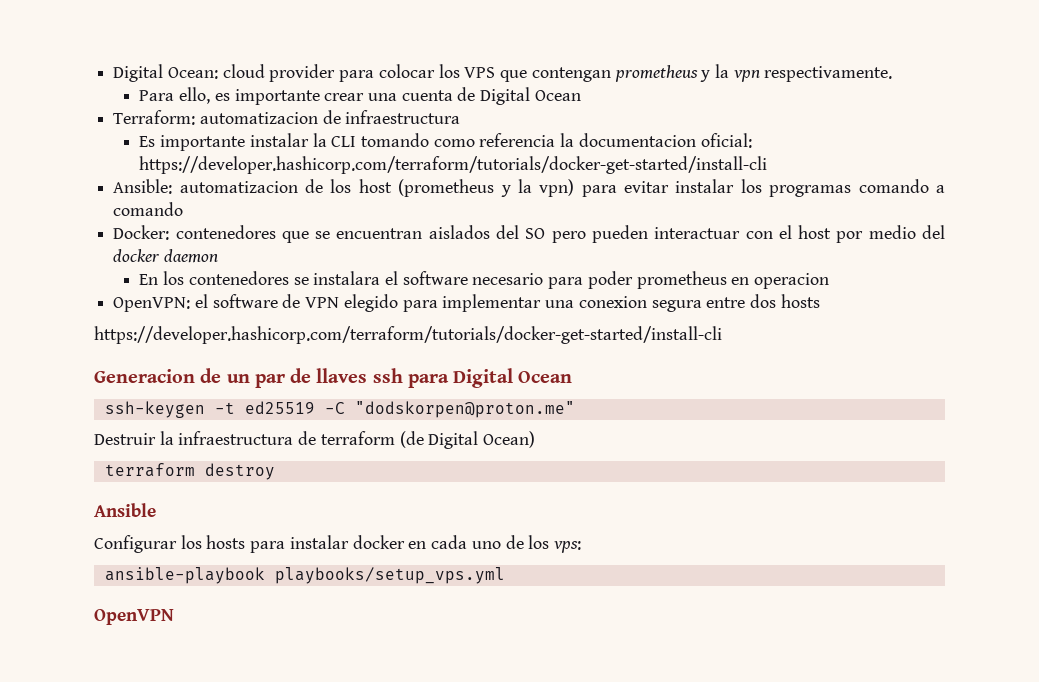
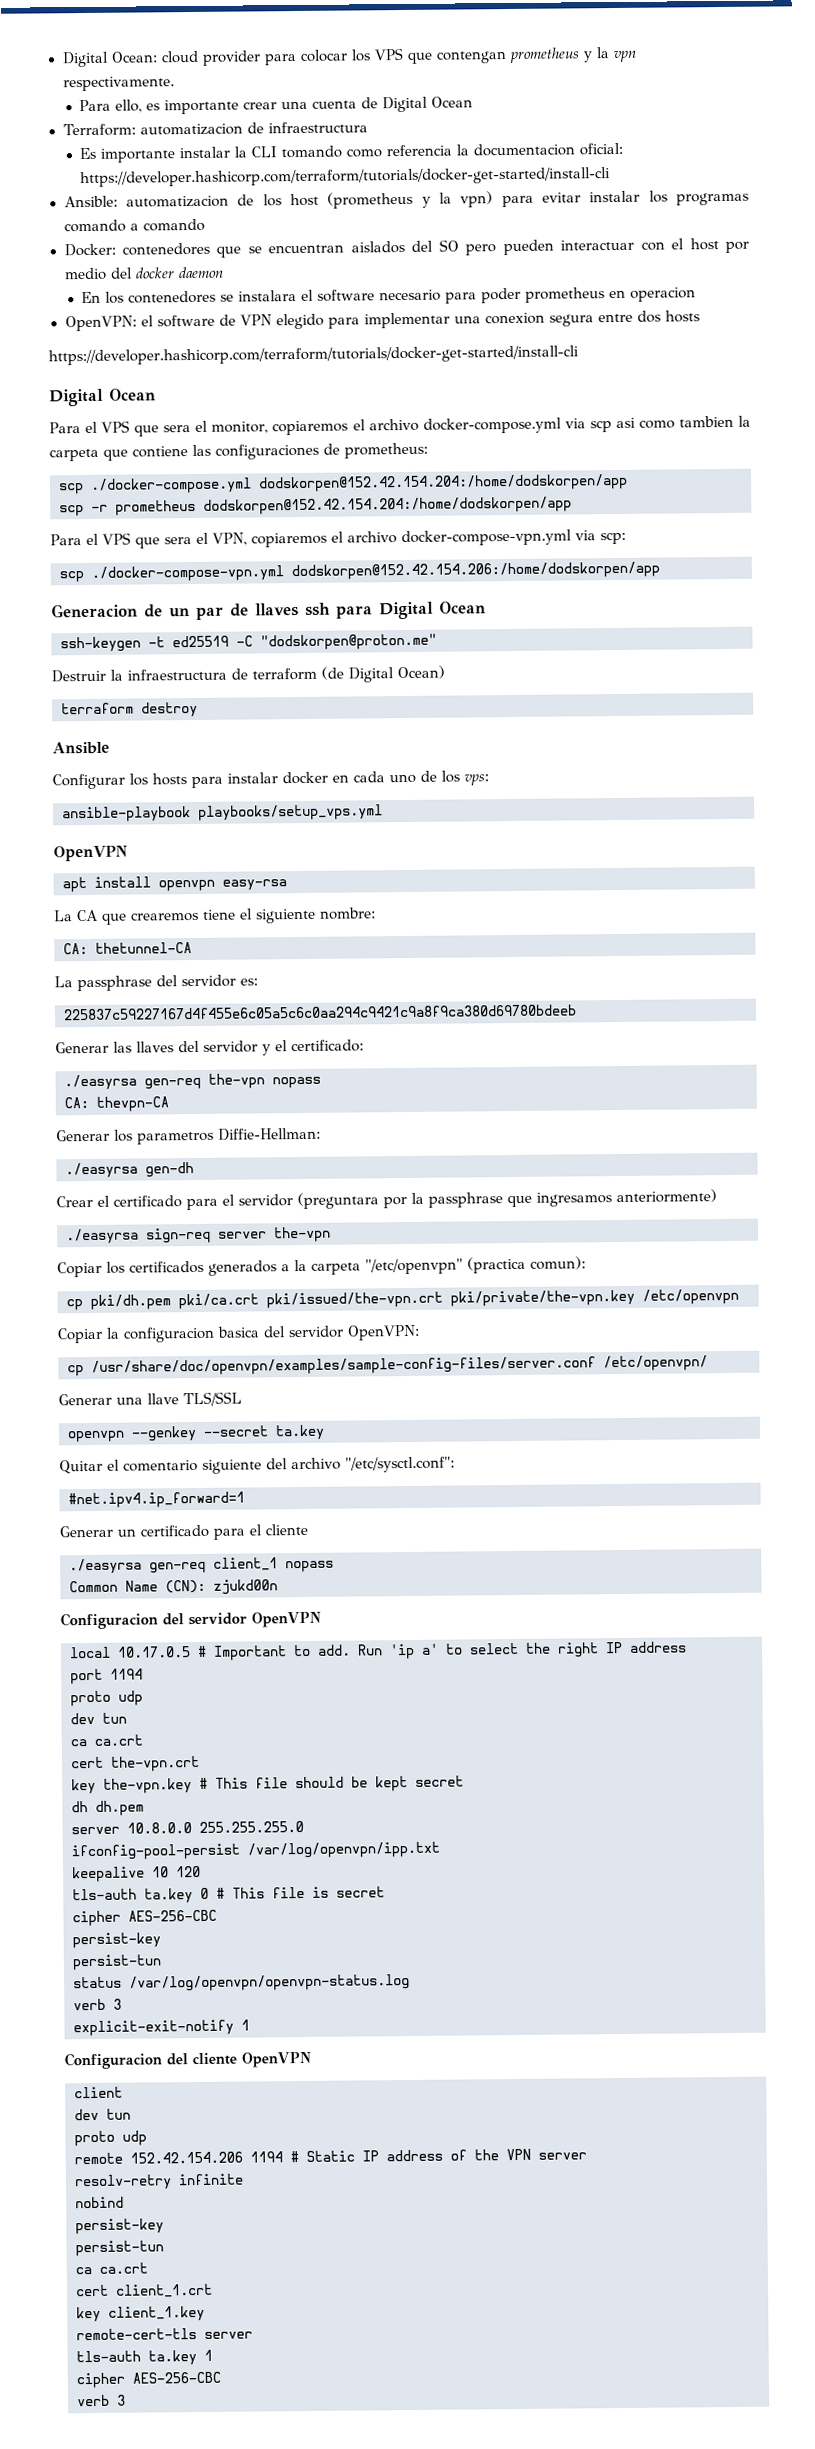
  OpenVPN: el software de VPN elegido para implementar una conexion segura entre dos hosts
  https://developer.hashicorp.com/terraform/tutorials/docker-get-started/install-cli
+ Digital Ocean
+ Para el VPS que sera el monitor, copiaremos el archivo docker-compose.yml via scp asi como tambien la carpeta que contiene las configuraciones de prometheus:
+ scp ./docker-compose.yml dodskorpen@152.42.154.204:/home/dodskorpen/app
+ scp -r prometheus dodskorpen@152.42.154.204:/home/dodskorpen/app
+ Para el VPS que sera el VPN, copiaremos el archivo docker-compose-vpn.yml via scp:
+ scp ./docker-compose-vpn.yml dodskorpen@152.42.154.206:/home/dodskorpen/app
+ apt install openvpn easy-rsa
+ La CA que crearemos tiene el siguiente nombre:
+ CA: thetunnel-CA
+ La passphrase del servidor es:
+ 225837c59227167d4f455e6c05a5c6c0aa294c9421c9a8f9ca380d69780bdeeb
+ Generar las llaves del servidor y el certificado:
+ ./easyrsa gen-req the-vpn nopass
+ CA: thevpn-CA
+ Generar los parametros Diffie-Hellman:
+ ./easyrsa gen-dh
+ Crear el certificado para el servidor (preguntara por la passphrase que ingresamos anteriormente)
+ ./easyrsa sign-req server the-vpn
+ Copiar los certificados generados a la carpeta "/etc/openvpn" (practica comun):
+ cp pki/dh.pem pki/ca.crt pki/issued/the-vpn.crt pki/private/the-vpn.key /etc/openvpn
+ Copiar la configuracion basica del servidor OpenVPN:
+ cp /usr/share/doc/openvpn/examples/sample-config-files/server.conf /etc/openvpn/
+ Generar una llave TLS/SSL
+ openvpn --genkey --secret ta.key
+ Quitar el comentario siguiente del archivo "/etc/sysctl.conf":
+ #net.ipv4.ip_forward=1
+ Generar un certificado para el cliente
+ ./easyrsa gen-req client_1 nopass
+ Common Name (CN): zjukd00n
+ Configuracion del servidor OpenVPN
+ local 10.17.0.5 # Important to add. Run 'ip a' to select the right IP address
+ port 1194
+ proto udp
+ dev tun
+ ca ca.crt
+ cert the-vpn.crt
+ key the-vpn.key # This file should be kept secret
+ dh dh.pem
+ server 10.8.0.0 255.255.255.0
+ ifconfig-pool-persist /var/log/openvpn/ipp.txt
+ keepalive 10 120
+ tls-auth ta.key 0 # This file is secret
+ cipher AES-256-CBC
+ persist-key
+ persist-tun
+ status /var/log/openvpn/openvpn-status.log
+ verb 3
+ explicit-exit-notify 1
+ Configuracion del cliente OpenVPN
+ client
+ dev tun
+ proto udp
+ remote 152.42.154.206 1194 # Static IP address of the VPN server
+ resolv-retry infinite
+ nobind
+ persist-key
+ persist-tun
+ ca ca.crt
+ cert client_1.crt
+ key client_1.key
+ remote-cert-tls server
+ tls-auth ta.key 1
+ cipher AES-256-CBC
+ verb 3

